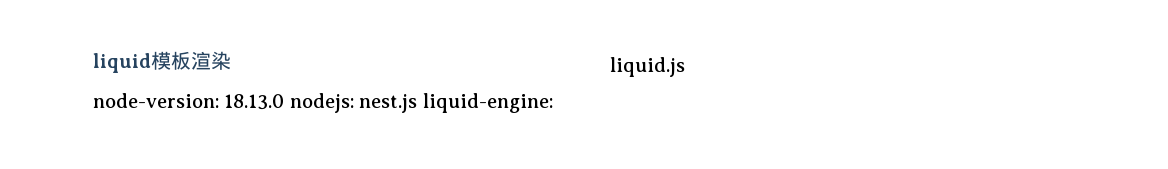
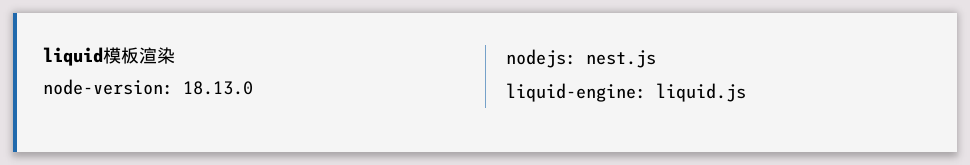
- node-version: 18.13.0 nodejs: nest.js liquid-engine: liquid.js
+ node-version: 18.13.0
+ nodejs: nest.js
+ liquid-engine: liquid.js

